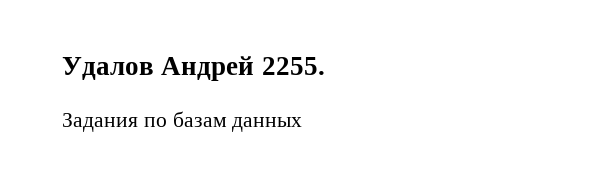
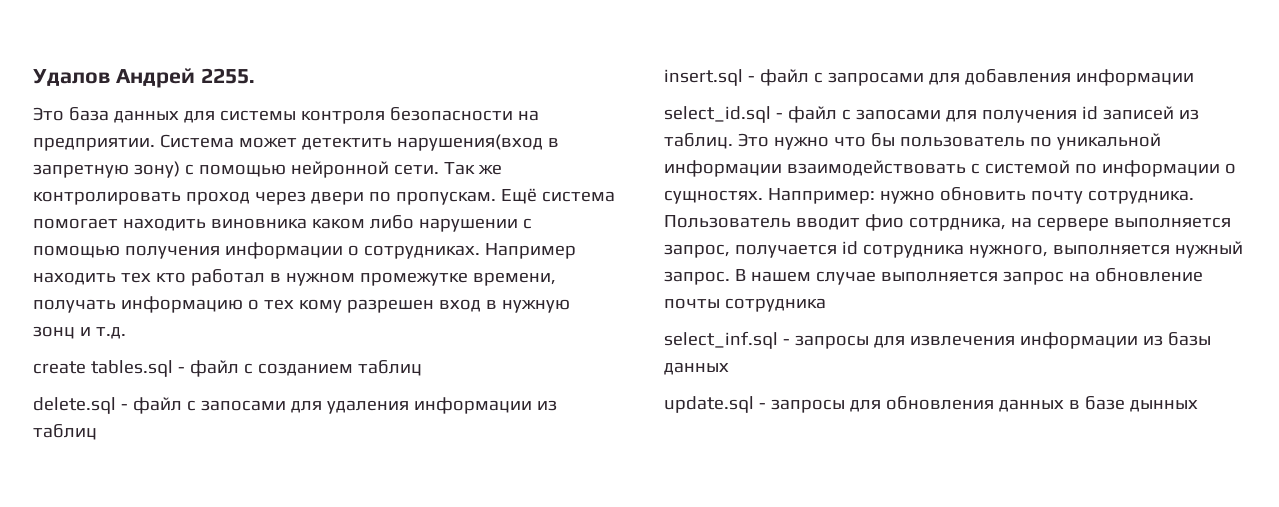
- Задания по базам данных
+ Это база данных для системы контроля безопасности на предприятии. Система может детектить нарушения(вход в запретную зону) с помощью нейронной сети. Так же контролировать проход через двери по пропускам. Ещё система помогает находить виновника каком либо нарушении с помощью получения информации о сотрудниках. Например находить тех кто работал в нужном промежутке времени, получать информацию о тех кому разрешен вход в нужную зонц и т.д.
+ create tables.sql - файл с созданием таблиц
+ delete.sql - файл с запосами для удаления информации из таблиц
+ insert.sql - файл с запросами для добавления информации
+ select_id.sql - файл с запосами для получения id записей из таблиц. Это нужно что бы пользователь по уникальной информации взаимодействовать с системой по информации о сущностях. Наппример: нужно обновить почту сотрудника. Пользователь вводит фио сотрдника, на сервере выполняется запрос, получается id сотрудника нужного, выполняется нужный запрос. В нашем случае выполняется запрос на обновление почты сотрудника
+ select_inf.sql - запросы для извлечения информации из базы данных
+ update.sql - запросы для обновления данных в базе дынных

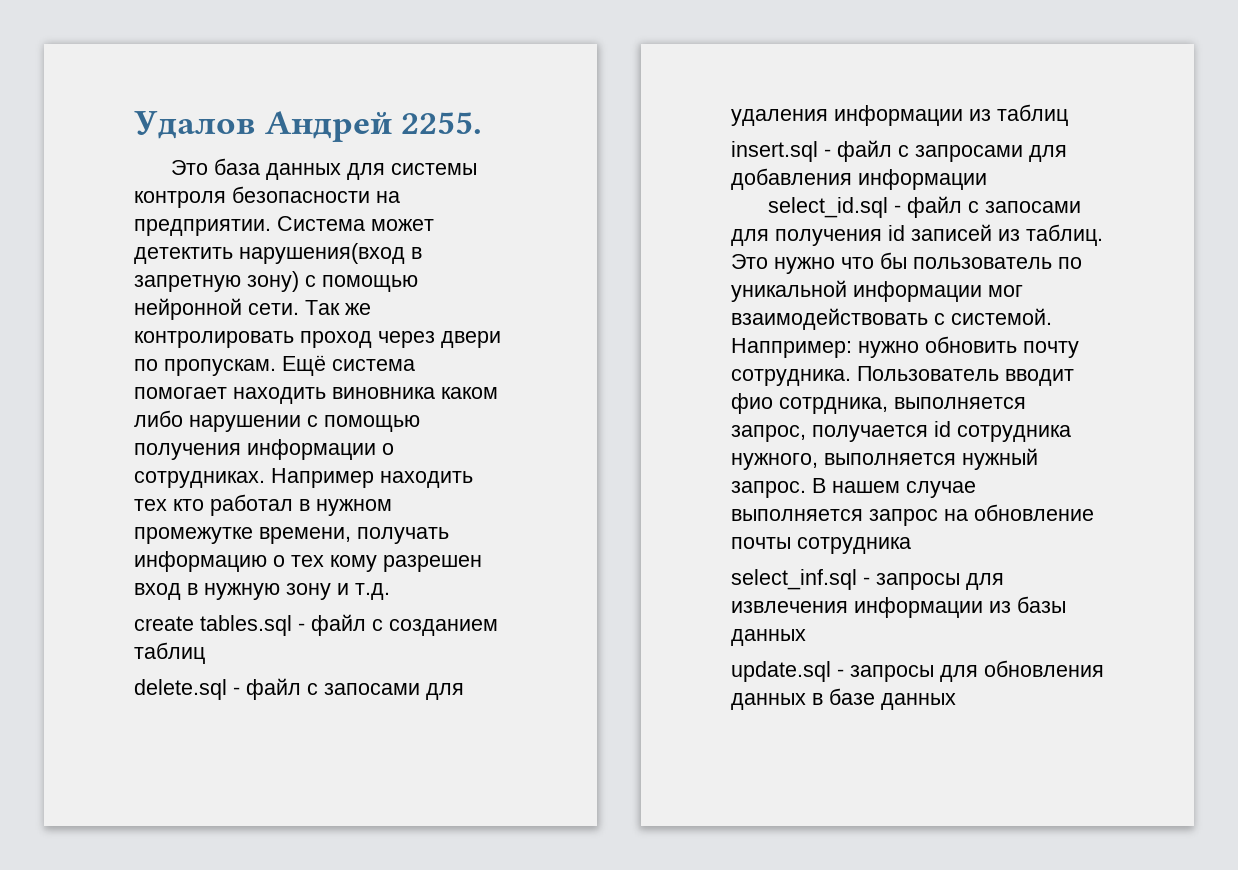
- Например находить тех кто работал в нужном промежутке времени, получать информацию о тех кому разрешен вход в нужную зонц и т.д.
+ Например находить тех кто работал в нужном промежутке времени, получать информацию о тех кому разрешен вход в нужную зону и т.д.
- Это нужно что бы пользователь по уникальной информации взаимодействовать с системой по информации о сущностях.
+ Это нужно что бы пользователь по уникальной информации мог взаимодействовать с системой.
- Пользователь вводит фио сотрдника, на сервере выполняется запрос, получается id сотрудника нужного, выполняется нужный запрос.
+ Пользователь вводит фио сотрдника, выполняется запрос, получается id сотрудника нужного, выполняется нужный запрос.
- update.sql - запросы для обновления данных в базе дынных
+ update.sql - запросы для обновления данных в базе данных

